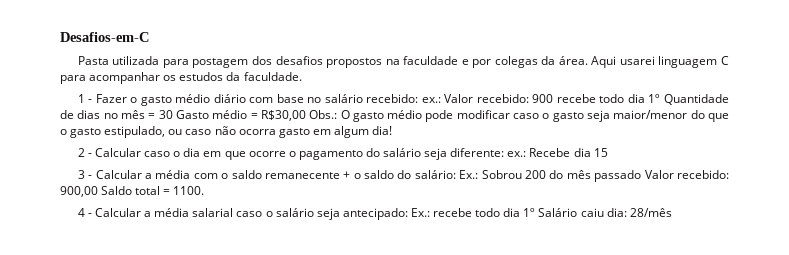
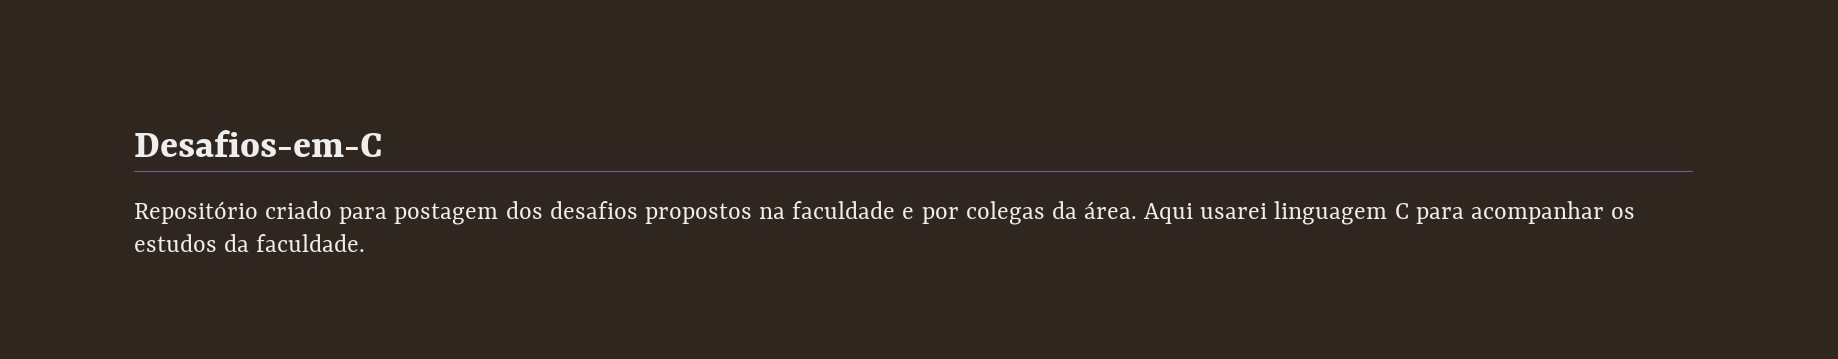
- Pasta utilizada para postagem dos desafios propostos na faculdade e por colegas da área.
+ Repositório criado para postagem dos desafios propostos na faculdade e por colegas da área.
- 1 - Fazer o gasto médio diário com base no salário recebido: ex.: Valor recebido: 900 recebe todo dia 1º Quantidade de dias no mês = 30 Gasto médio = R$30,00 Obs.: O gasto médio pode modificar caso o gasto seja maior/menor do que o gasto estipulado, ou caso não ocorra gasto em algum dia!
- 2 - Calcular caso o dia em que ocorre o pagamento do salário seja diferente: ex.: Recebe dia 15
- 3 - Calcular a média com o saldo remanecente + o saldo do salário: Ex.: Sobrou 200 do mês passado Valor recebido: 900,00 Saldo total = 1100.
- 4 - Calcular a média salarial caso o salário seja antecipado: Ex.: recebe todo dia 1º Salário caiu dia: 28/mês

